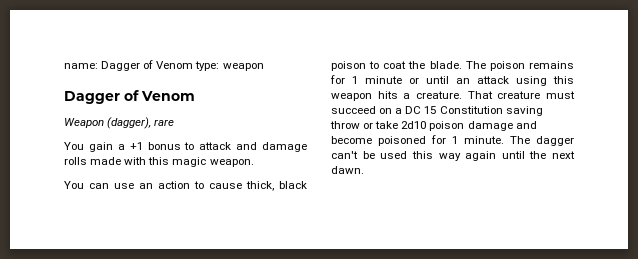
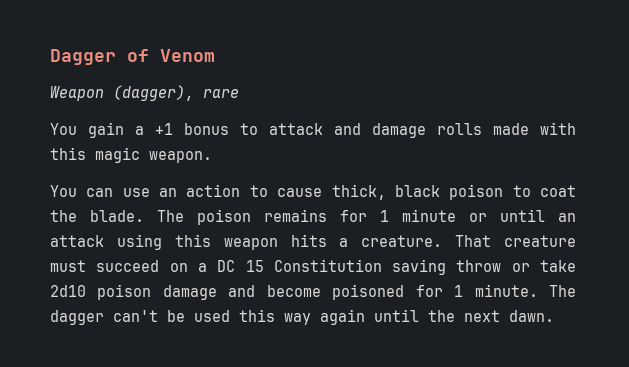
- name: Dagger of Venom type: weapon

